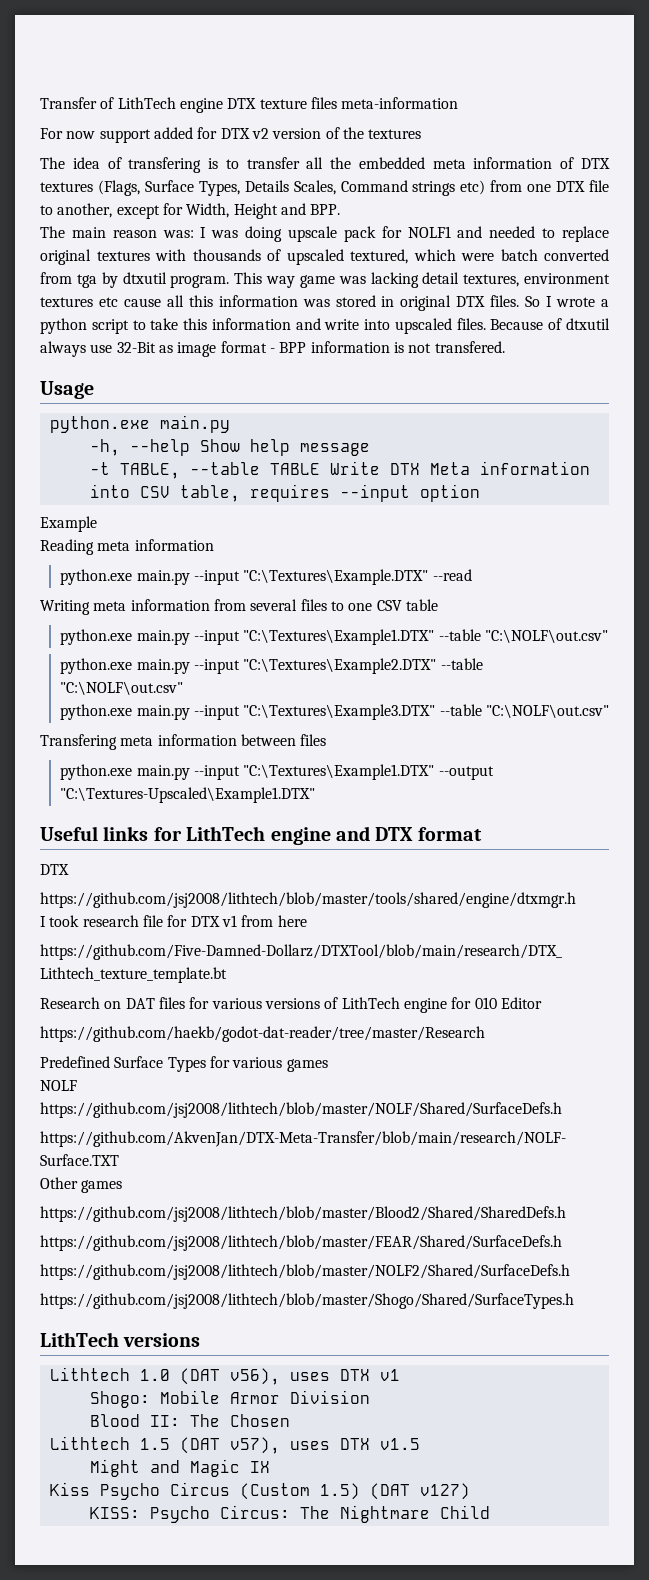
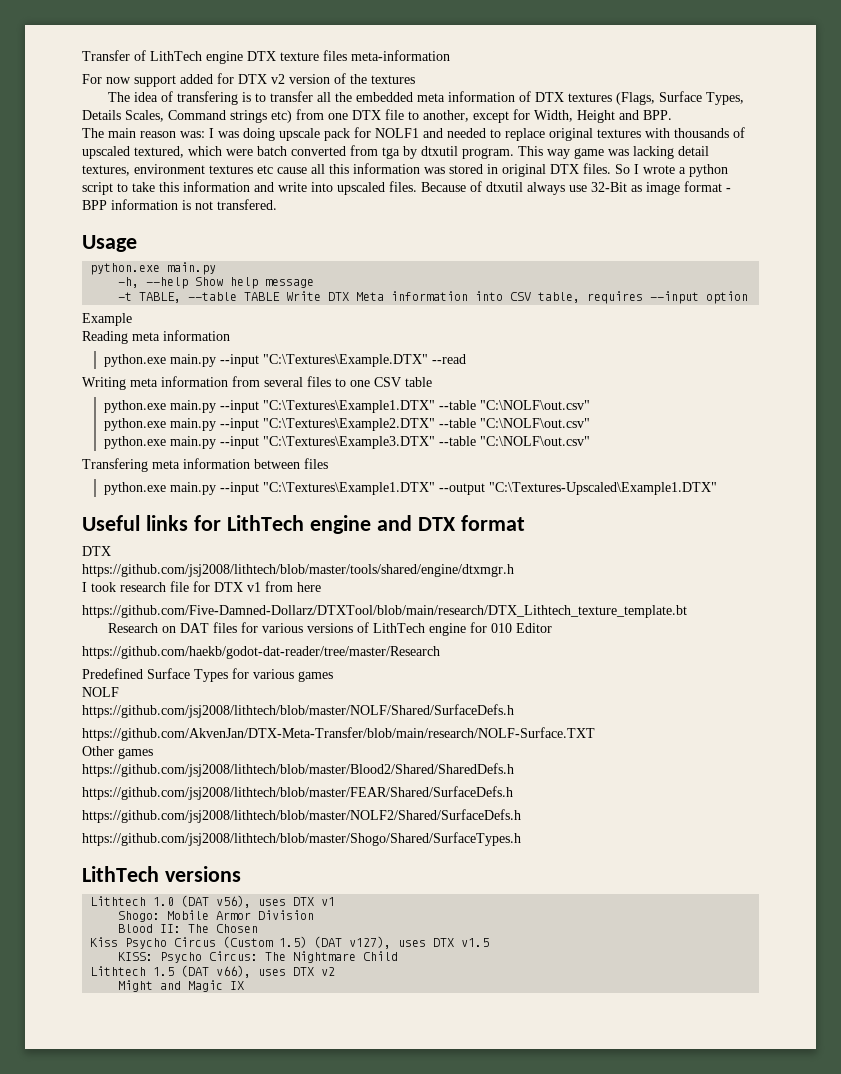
- Lithtech 1.5 (DAT v57), uses DTX v1.5
- Might and Magic IX
- Kiss Psycho Circus (Custom 1.5) (DAT v127)
+ Kiss Psycho Circus (Custom 1.5) (DAT v127), uses DTX v1.5
+ Lithtech 1.5 (DAT v66), uses DTX v2
+ Might and Magic IX

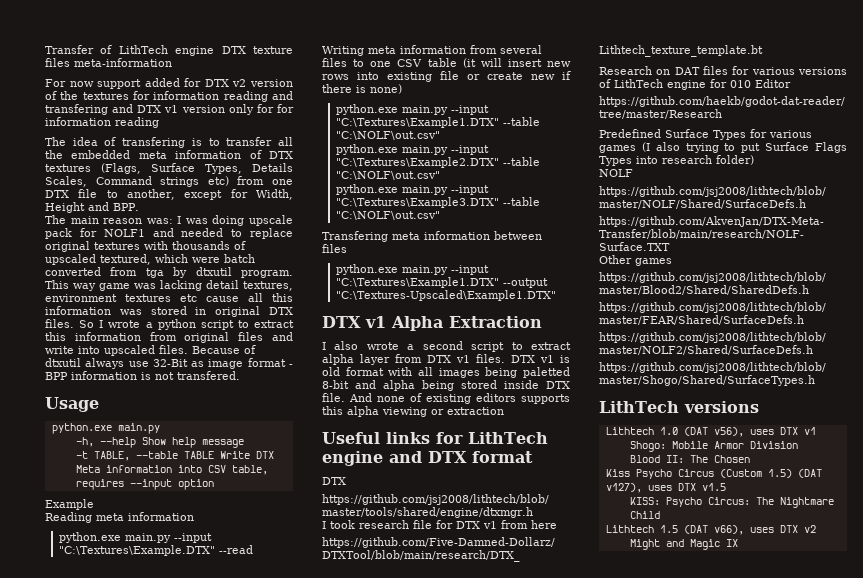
- For now support added for DTX v2 version of the textures
+ For now support added for DTX v2 version of the textures for information reading and transfering and DTX v1 version only for for information reading
- So I wrote a python script to take this information and write into upscaled files.
+ So I wrote a python script to extract this information from original files and write into upscaled files.
- Writing meta information from several files to one CSV table
+ Writing meta information from several files to one CSV table (it will insert new rows into existing file or create new if there is none)
+ DTX v1 Alpha Extraction
+ I also wrote a second script to extract alpha layer from DTX v1 files. DTX v1 is old format with all images being paletted 8-bit and alpha being stored inside DTX file. And none of existing editors supports this alpha viewing or extraction
- Predefined Surface Types for various games
+ Predefined Surface Types for various games (I also trying to put Surface Flags Types into research folder)

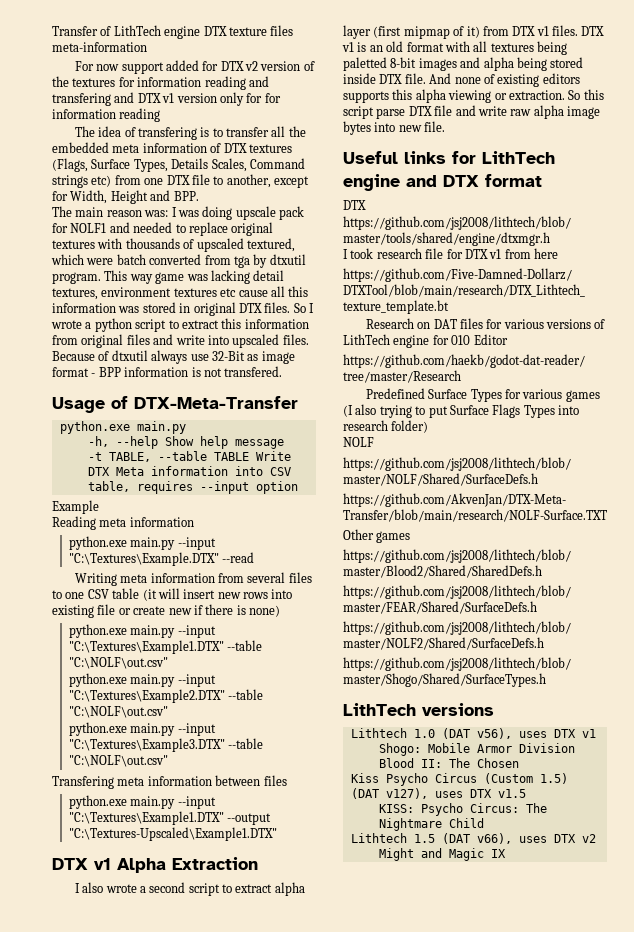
- Usage
+ Usage of DTX-Meta-Transfer
- I also wrote a second script to extract alpha layer from DTX v1 files.
+ I also wrote a second script to extract alpha layer (first mipmap of it) from DTX v1 files.
- DTX v1 is old format with all images being paletted 8-bit and alpha being stored inside DTX file.
+ DTX v1 is an old format with all textures being paletted 8-bit images and alpha being stored inside DTX file.
- And none of existing editors supports this alpha viewing or extraction
+ And none of existing editors supports this alpha viewing or extraction. So this script parse DTX file and write raw alpha image bytes into new file.

